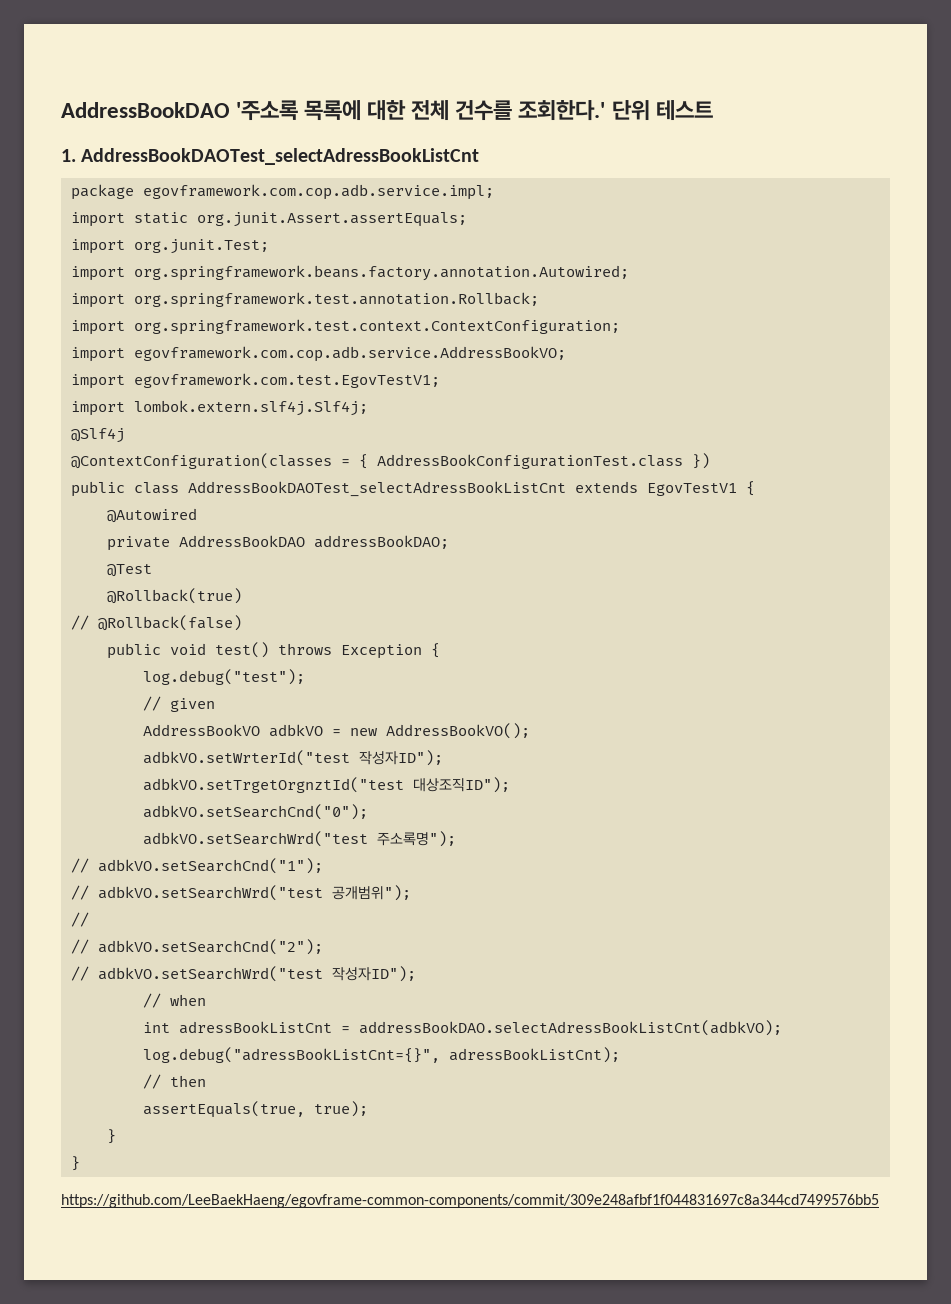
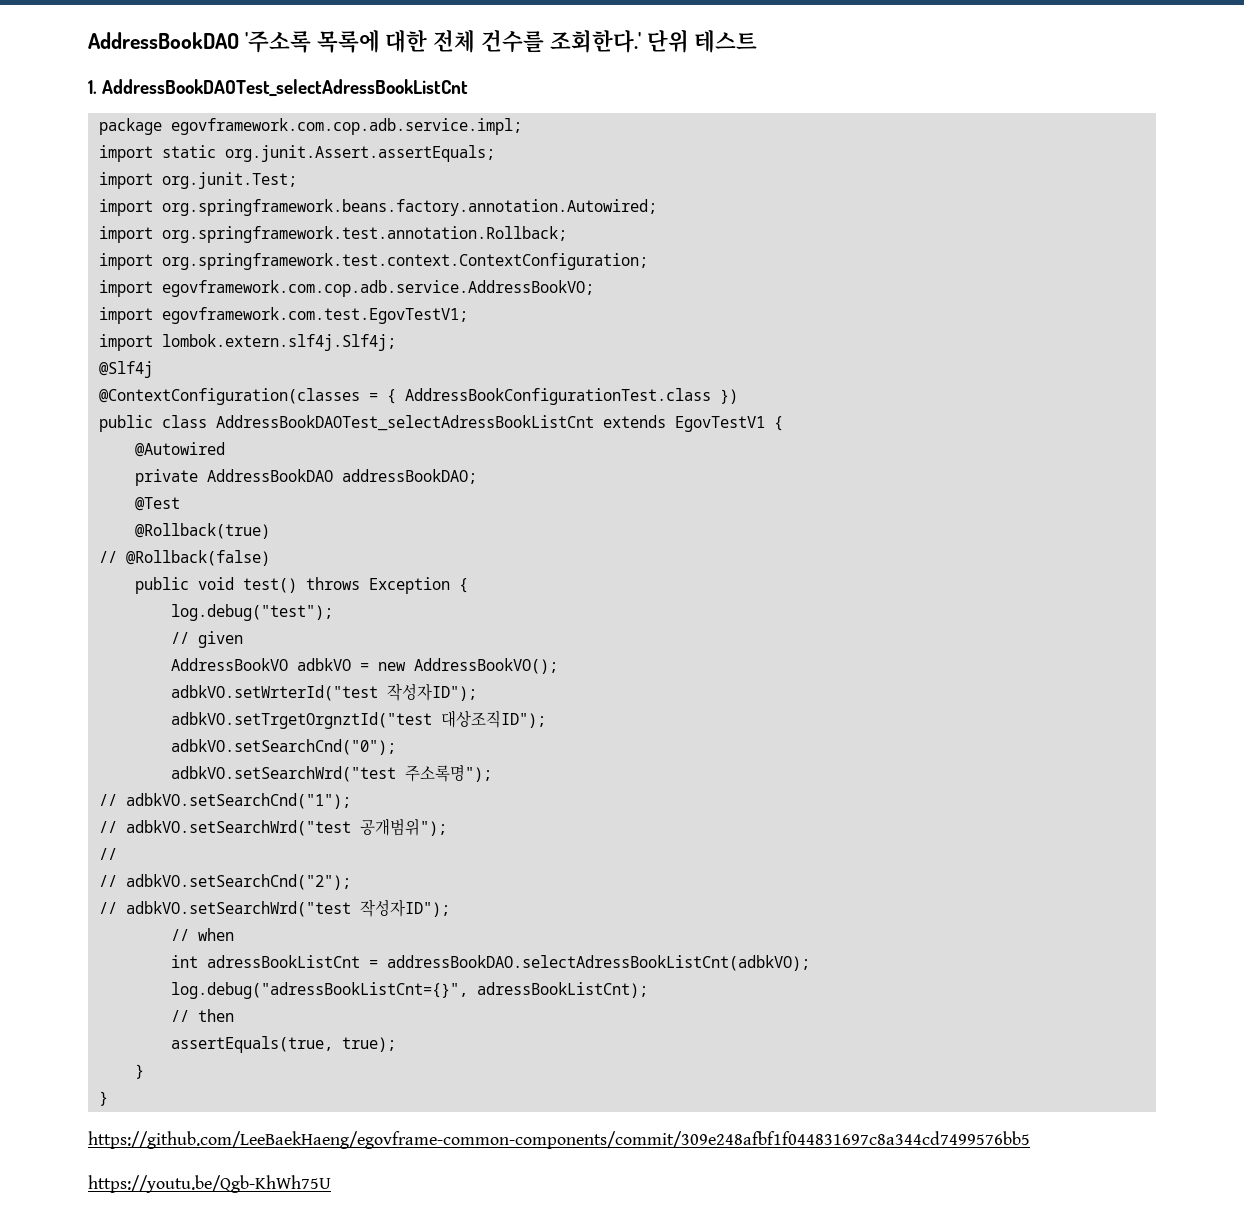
+ https://youtu.be/Qgb-KhWh75U

